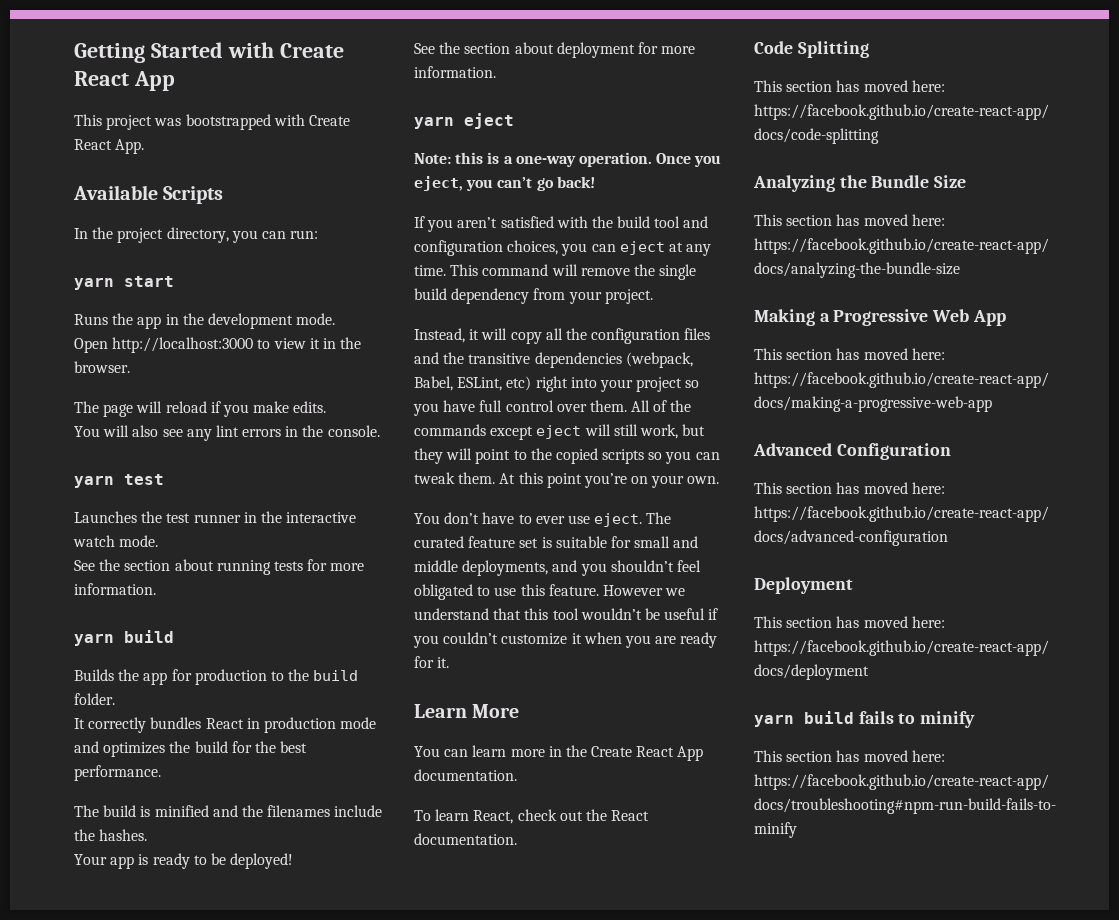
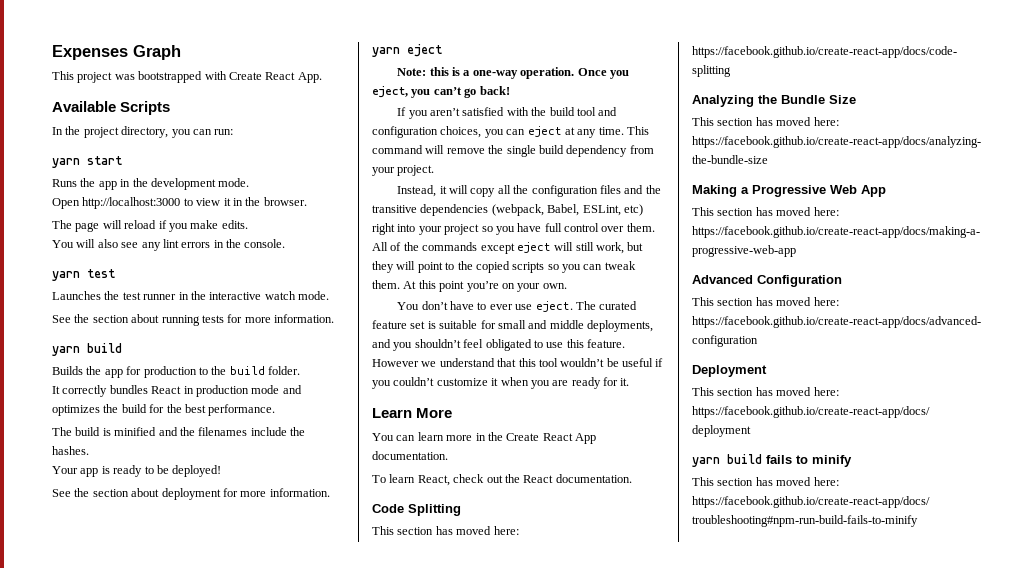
- Getting Started with Create React App
+ Expenses Graph

